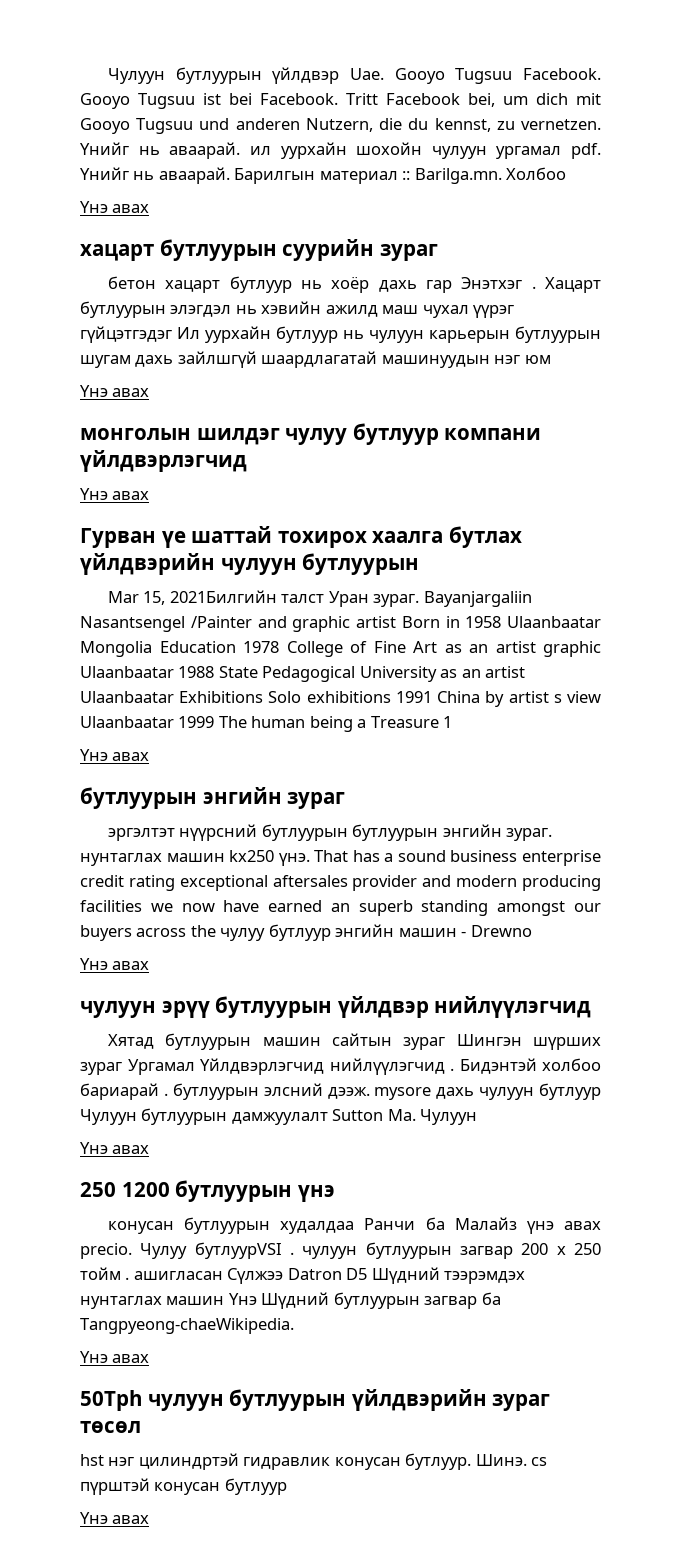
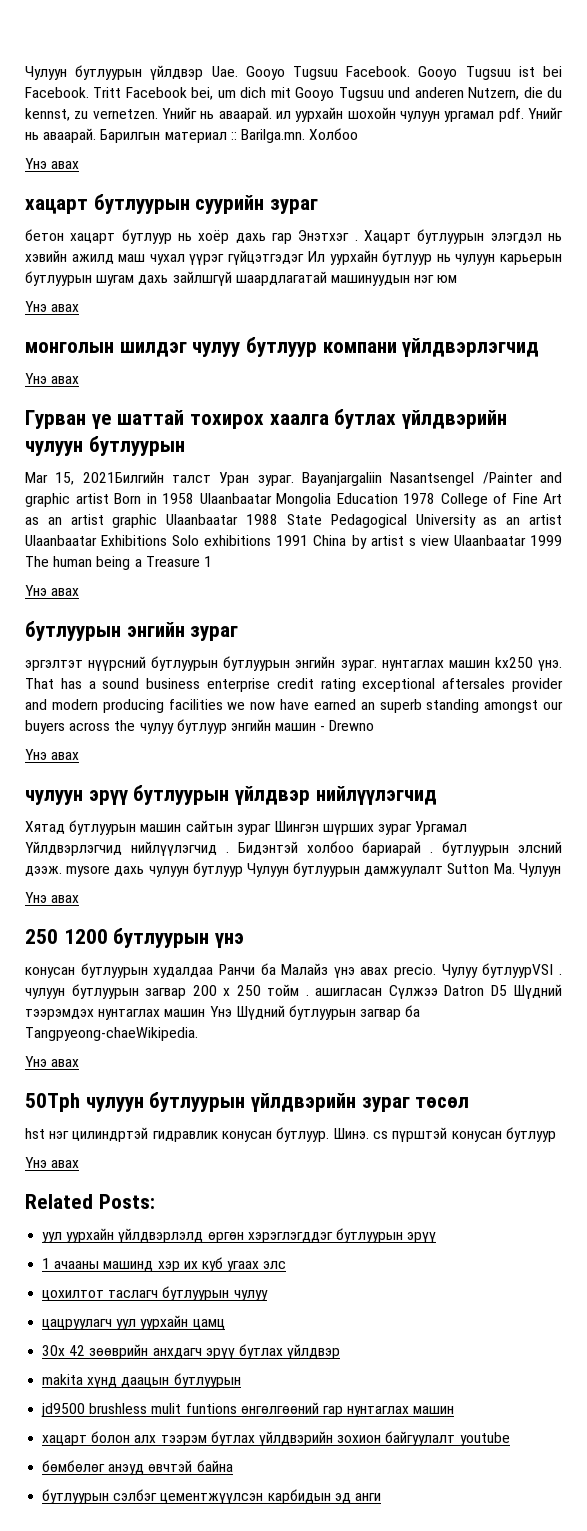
+ Related Posts:
+ уул уурхайн үйлдвэрлэлд өргөн хэрэглэгддэг бутлуурын эрүү
+ 1 ачааны машинд хэр их куб угаах элс
+ цохилтот таслагч бутлуурын чулуу
+ цацруулагч уул уурхайн цамц
+ 30х 42 зөөврийн анхдагч эрүү бутлах үйлдвэр
+ makita хүнд даацын бутлуурын
+ jd9500 brushless mulit funtions өнгөлгөөний гар нунтаглах машин
+ хацарт болон алх тээрэм бутлах үйлдвэрийн зохион байгуулалт youtube
+ бөмбөлөг анэуд өвчтэй байна
+ бутлуурын сэлбэг цементжүүлсэн карбидын эд анги

